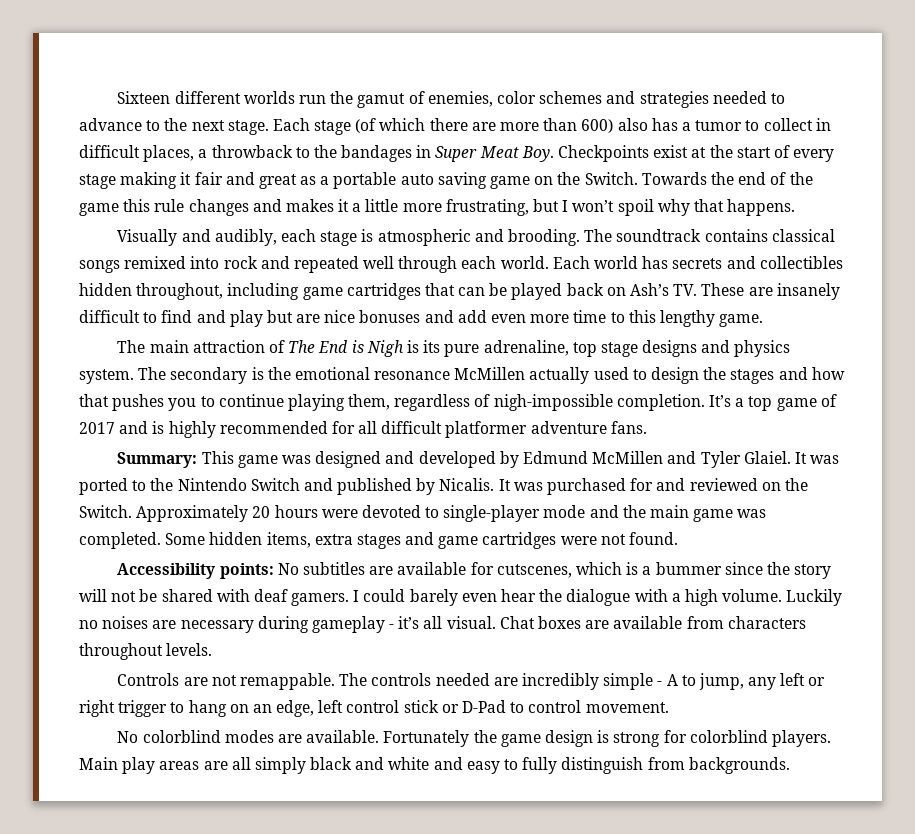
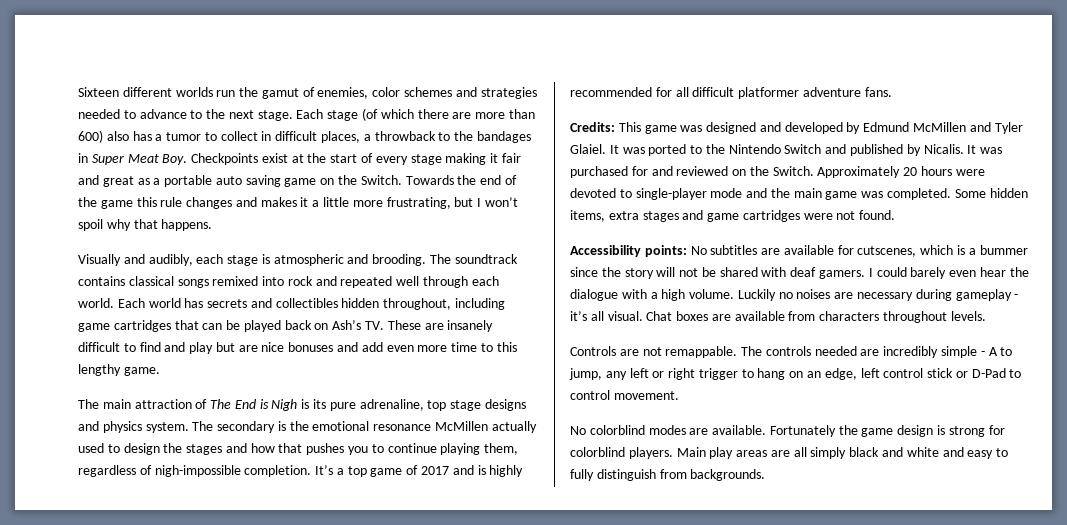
- Summary: This game was designed and developed by Edmund McMillen and Tyler Glaiel.
+ Credits: This game was designed and developed by Edmund McMillen and Tyler Glaiel.

